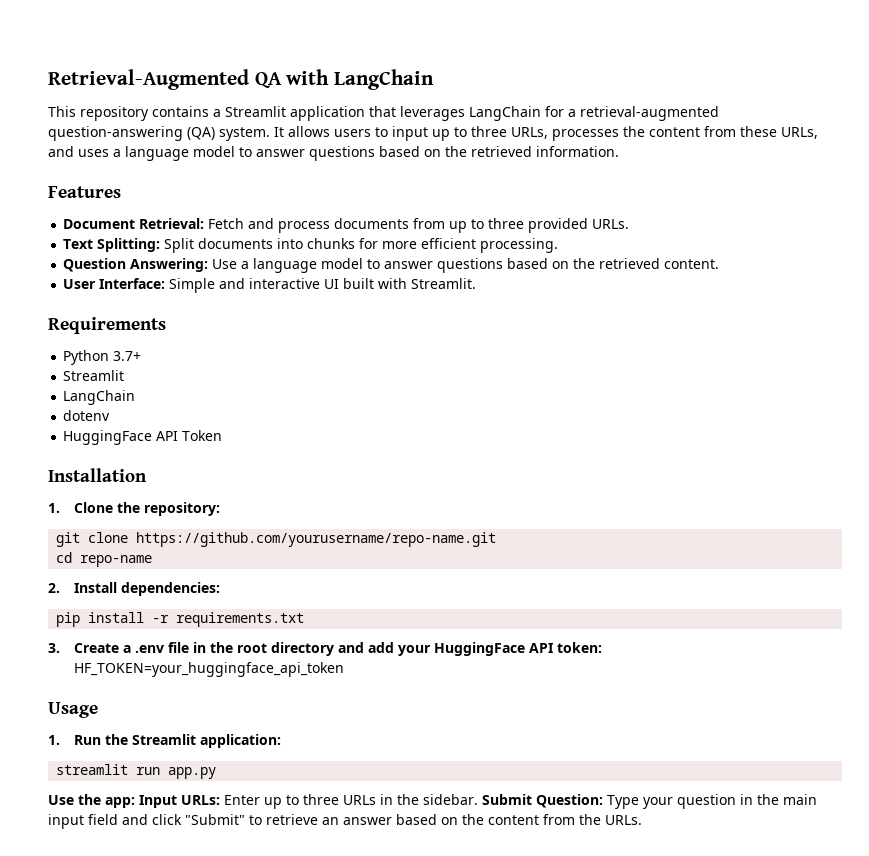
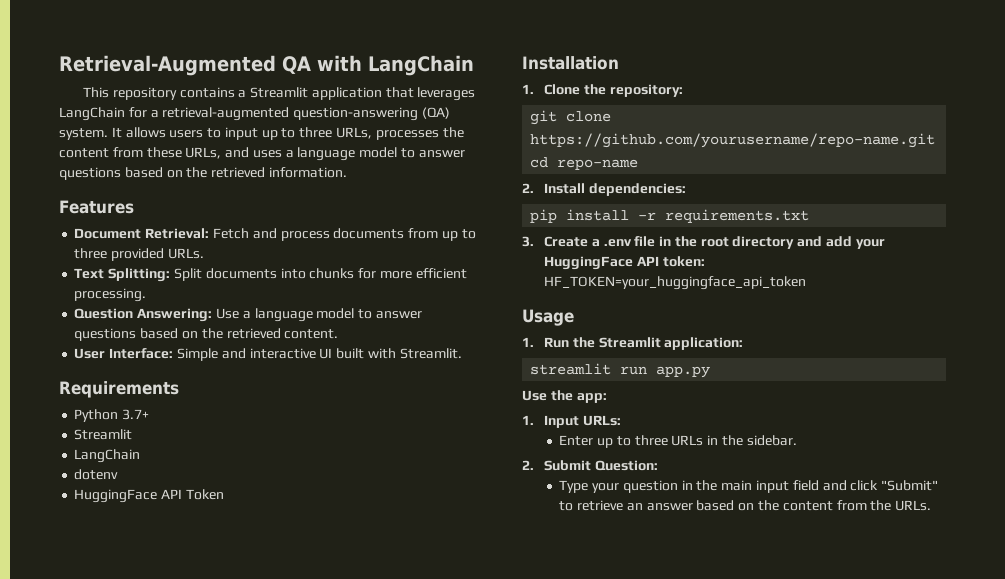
- Use the app: Input URLs: Enter up to three URLs in the sidebar. Submit Question: Type your question in the main input field and click "Submit" to retrieve an answer based on the content from the URLs.
+ Use the app:
+ 1. Input URLs:
+ Enter up to three URLs in the sidebar.
+ 2. Submit Question:
+ Type your question in the main input field and click "Submit" to retrieve an answer based on the content from the URLs.

